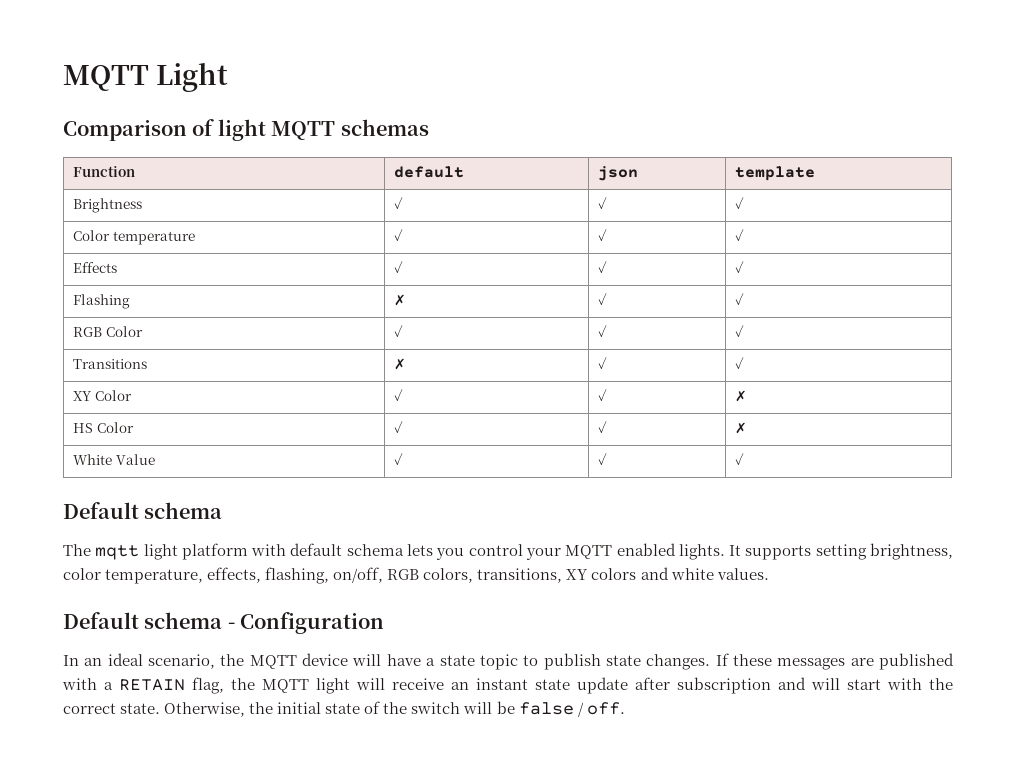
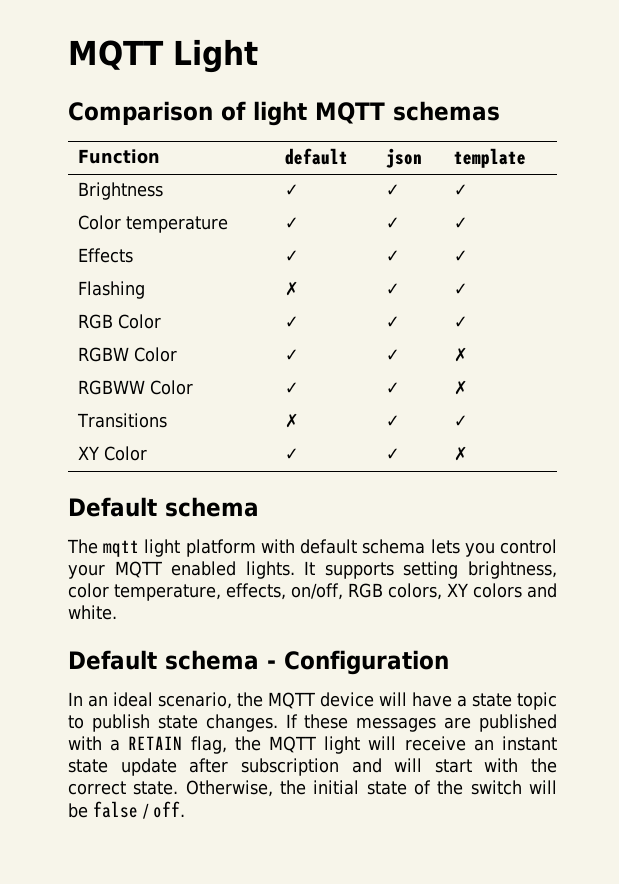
+ RGBW Color | ✓ | ✓ | ✗
+ RGBWW Color | ✓ | ✓ | ✗
- HS Color | ✓ | ✓ | ✗
- White Value | ✓ | ✓ | ✓
- It supports setting brightness, color temperature, effects, flashing, on/off, RGB colors, transitions, XY colors and white values.
+ It supports setting brightness, color temperature, effects, on/off, RGB colors, XY colors and white.

